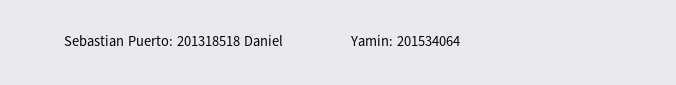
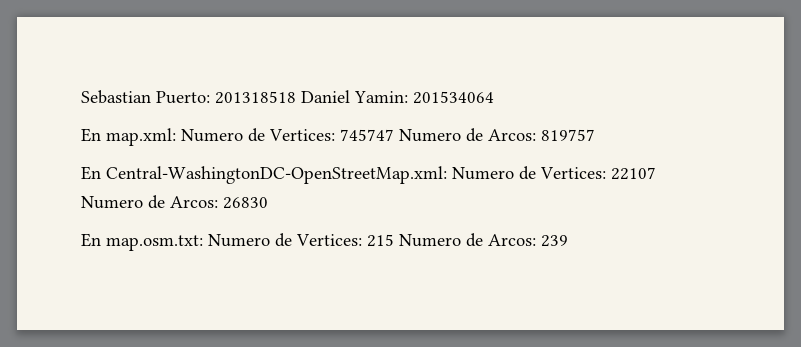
+ En map.xml: Numero de Vertices: 745747 Numero de Arcos: 819757
+ En Central-WashingtonDC-OpenStreetMap.xml: Numero de Vertices: 22107 Numero de Arcos: 26830
+ En map.osm.txt: Numero de Vertices: 215 Numero de Arcos: 239

